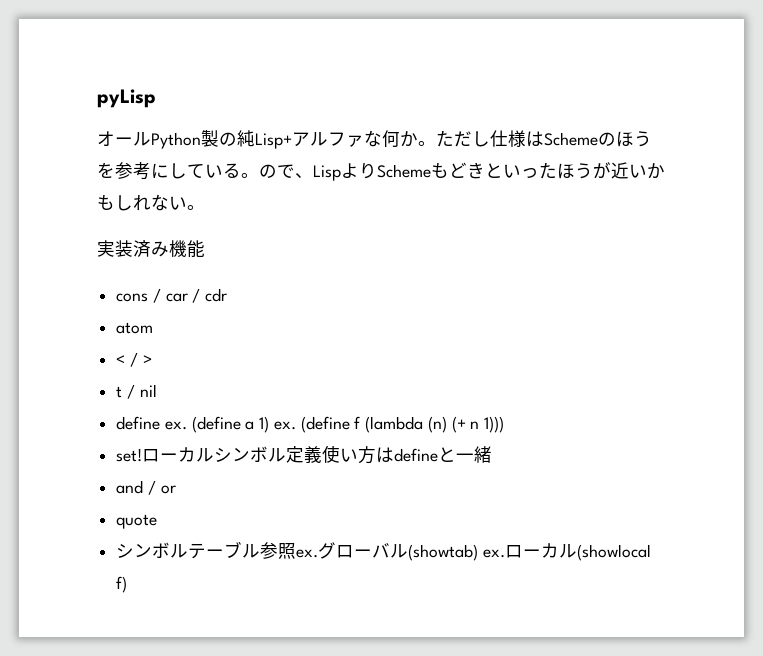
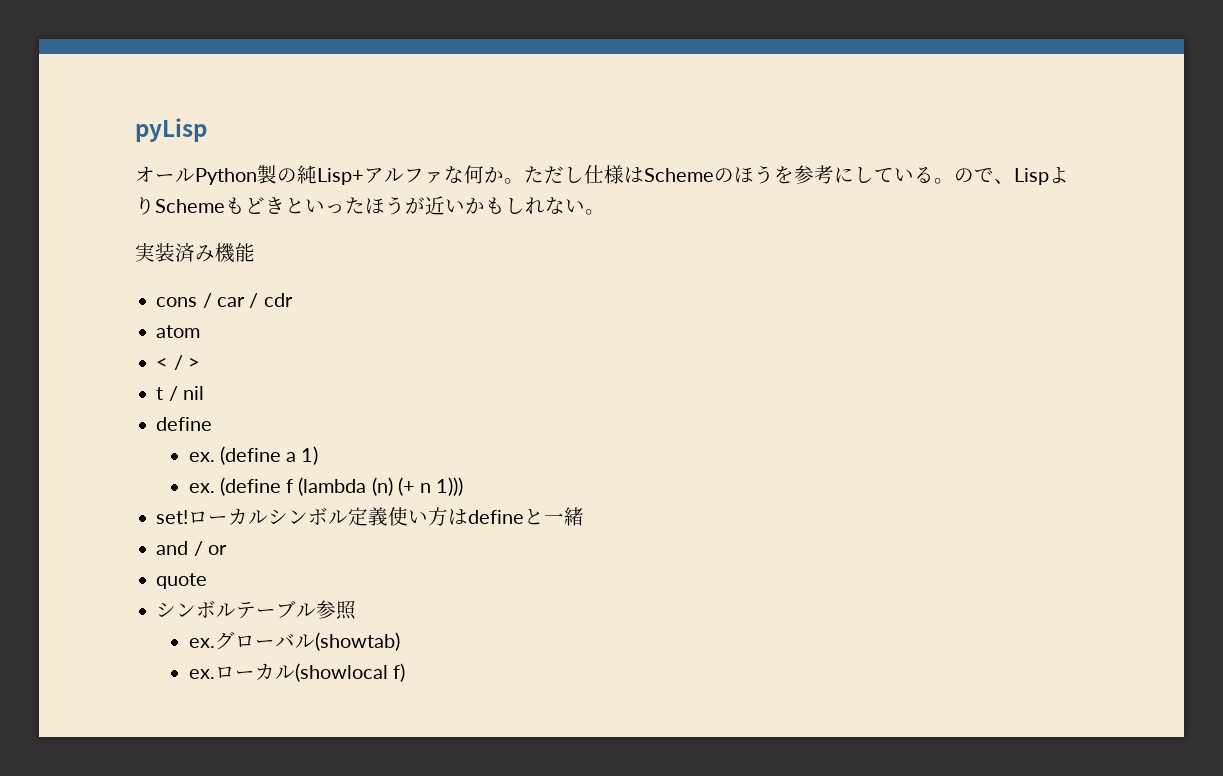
  t / nil
- define ex.
+ define
+ ex.
- (define a 1) ex.
+ (define a 1)
+ ex.
- シンボルテーブル参照ex.
+ シンボルテーブル参照
+ ex.
- グローバル(showtab) ex.
+ グローバル(showtab)
+ ex.

